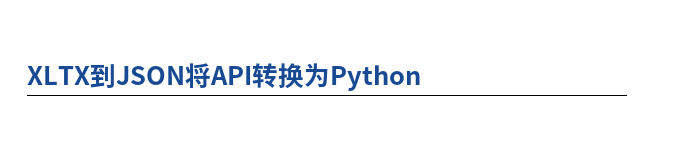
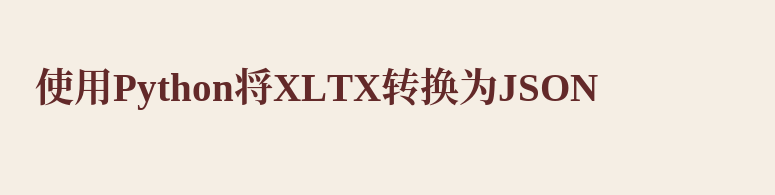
- XLTX到JSON将API转换为Python
+ 使用Python将XLTX转换为JSON

